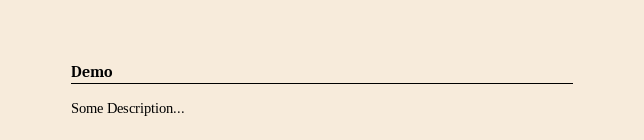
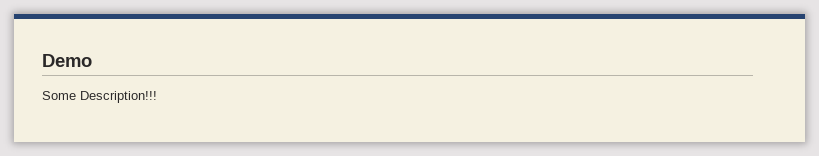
- Some Description...
+ Some Description!!!

